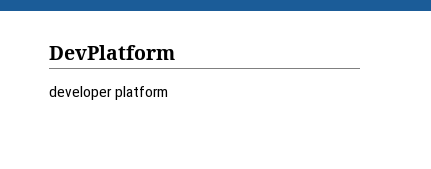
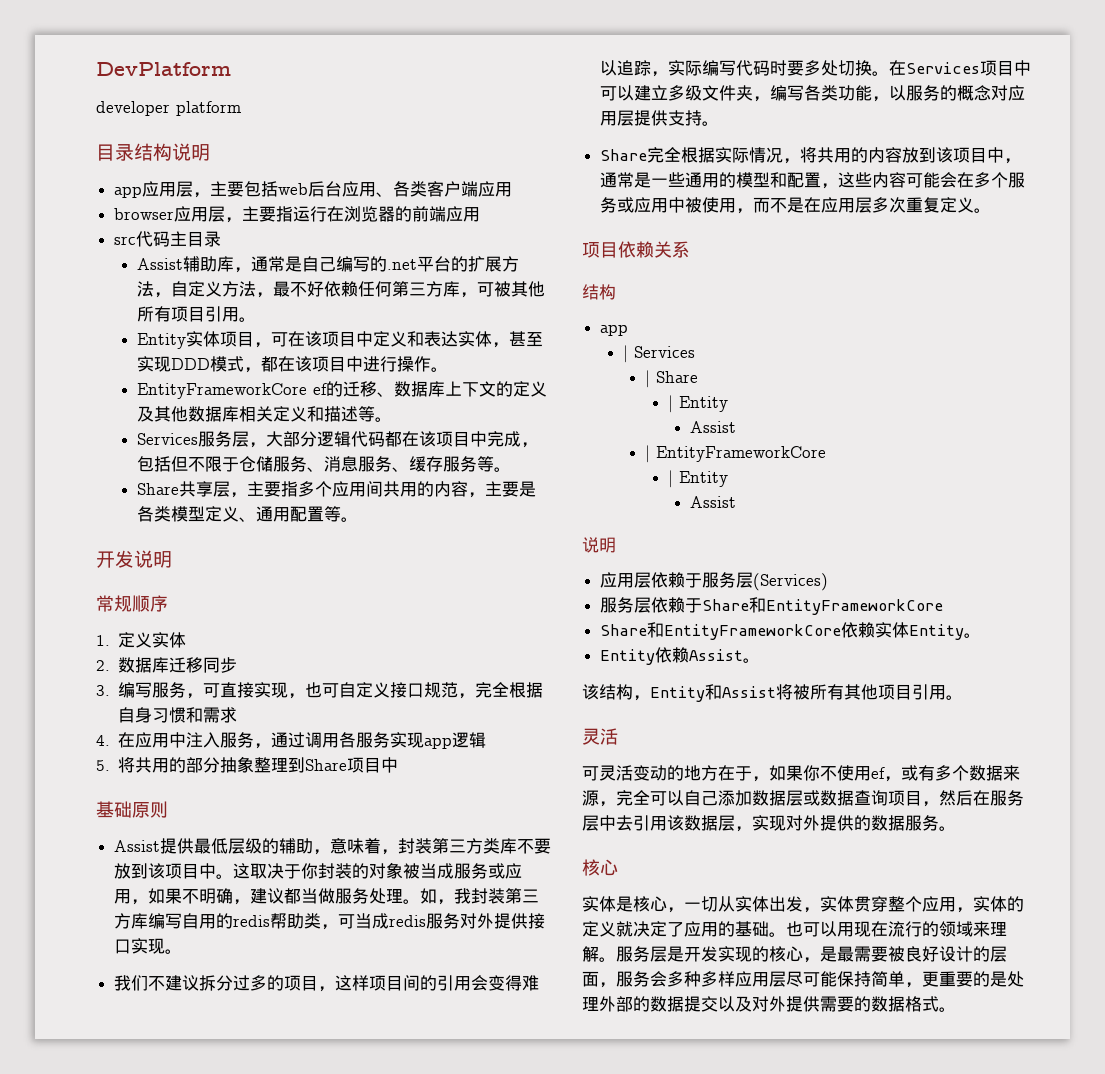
+ 目录结构说明
+ app应用层，主要包括web后台应用、各类客户端应用
+ browser应用层，主要指运行在浏览器的前端应用
+ src代码主目录
+ Assist辅助库，通常是自己编写的.net平台的扩展方法，自定义方法，最不好依赖任何第三方库，可被其他所有项目引用。
+ Entity实体项目，可在该项目中定义和表达实体，甚至实现DDD模式，都在该项目中进行操作。
+ EntityFrameworkCore ef的迁移、数据库上下文的定义及其他数据库相关定义和描述等。
+ Services服务层，大部分逻辑代码都在该项目中完成，包括但不限于仓储服务、消息服务、缓存服务等。
+ Share共享层，主要指多个应用间共用的内容，主要是各类模型定义、通用配置等。
+ 开发说明
+ 常规顺序
+ 1.定义实体
+ 2.数据库迁移同步
+ 3.编写服务，可直接实现，也可自定义接口规范，完全根据自身习惯和需求
+ 4.在应用中注入服务，通过调用各服务实现app逻辑
+ 5.将共用的部分抽象整理到Share项目中
+ 基础原则
+ Assist提供最低层级的辅助，意味着，封装第三方类库不要放到该项目中。这取决于你封装的对象被当成服务或应用，如果不明确，建议都当做服务处理。如，我封装第三方库编写自用的redis帮助类，可当成redis服务对外提供接口实现。
+ 我们不建议拆分过多的项目，这样项目间的引用会变得难以追踪，实际编写代码时要多处切换。在Services项目中可以建立多级文件夹，编写各类功能，以服务的概念对应用层提供支持。
+ Share完全根据实际情况，将共用的内容放到该项目中，通常是一些通用的模型和配置，这些内容可能会在多个服务或应用中被使用，而不是在应用层多次重复定义。
+ 项目依赖关系
+ 结构
+ app
+ | Services
+ | Share
+ | Entity
+ Assist
+ | EntityFrameworkCore
+ | Entity
+ Assist
+ 说明
+ 应用层依赖于服务层(Services)
+ 服务层依赖于Share和EntityFrameworkCore
+ Share和EntityFrameworkCore依赖实体Entity。
+ Entity依赖Assist。
+ 该结构，Entity和Assist将被所有其他项目引用。
+ 灵活
+ 可灵活变动的地方在于，如果你不使用ef，或有多个数据来源，完全可以自己添加数据层或数据查询项目，然后在服务层中去引用该数据层，实现对外提供的数据服务。
+ 核心
+ 实体是核心，一切从实体出发，实体贯穿整个应用，实体的定义就决定了应用的基础。也可以用现在流行的领域来理解。服务层是开发实现的核心，是最需要被良好设计的层面，服务会多种多样应用层尽可能保持简单，更重要的是处理外部的数据提交以及对外提供需要的数据格式。

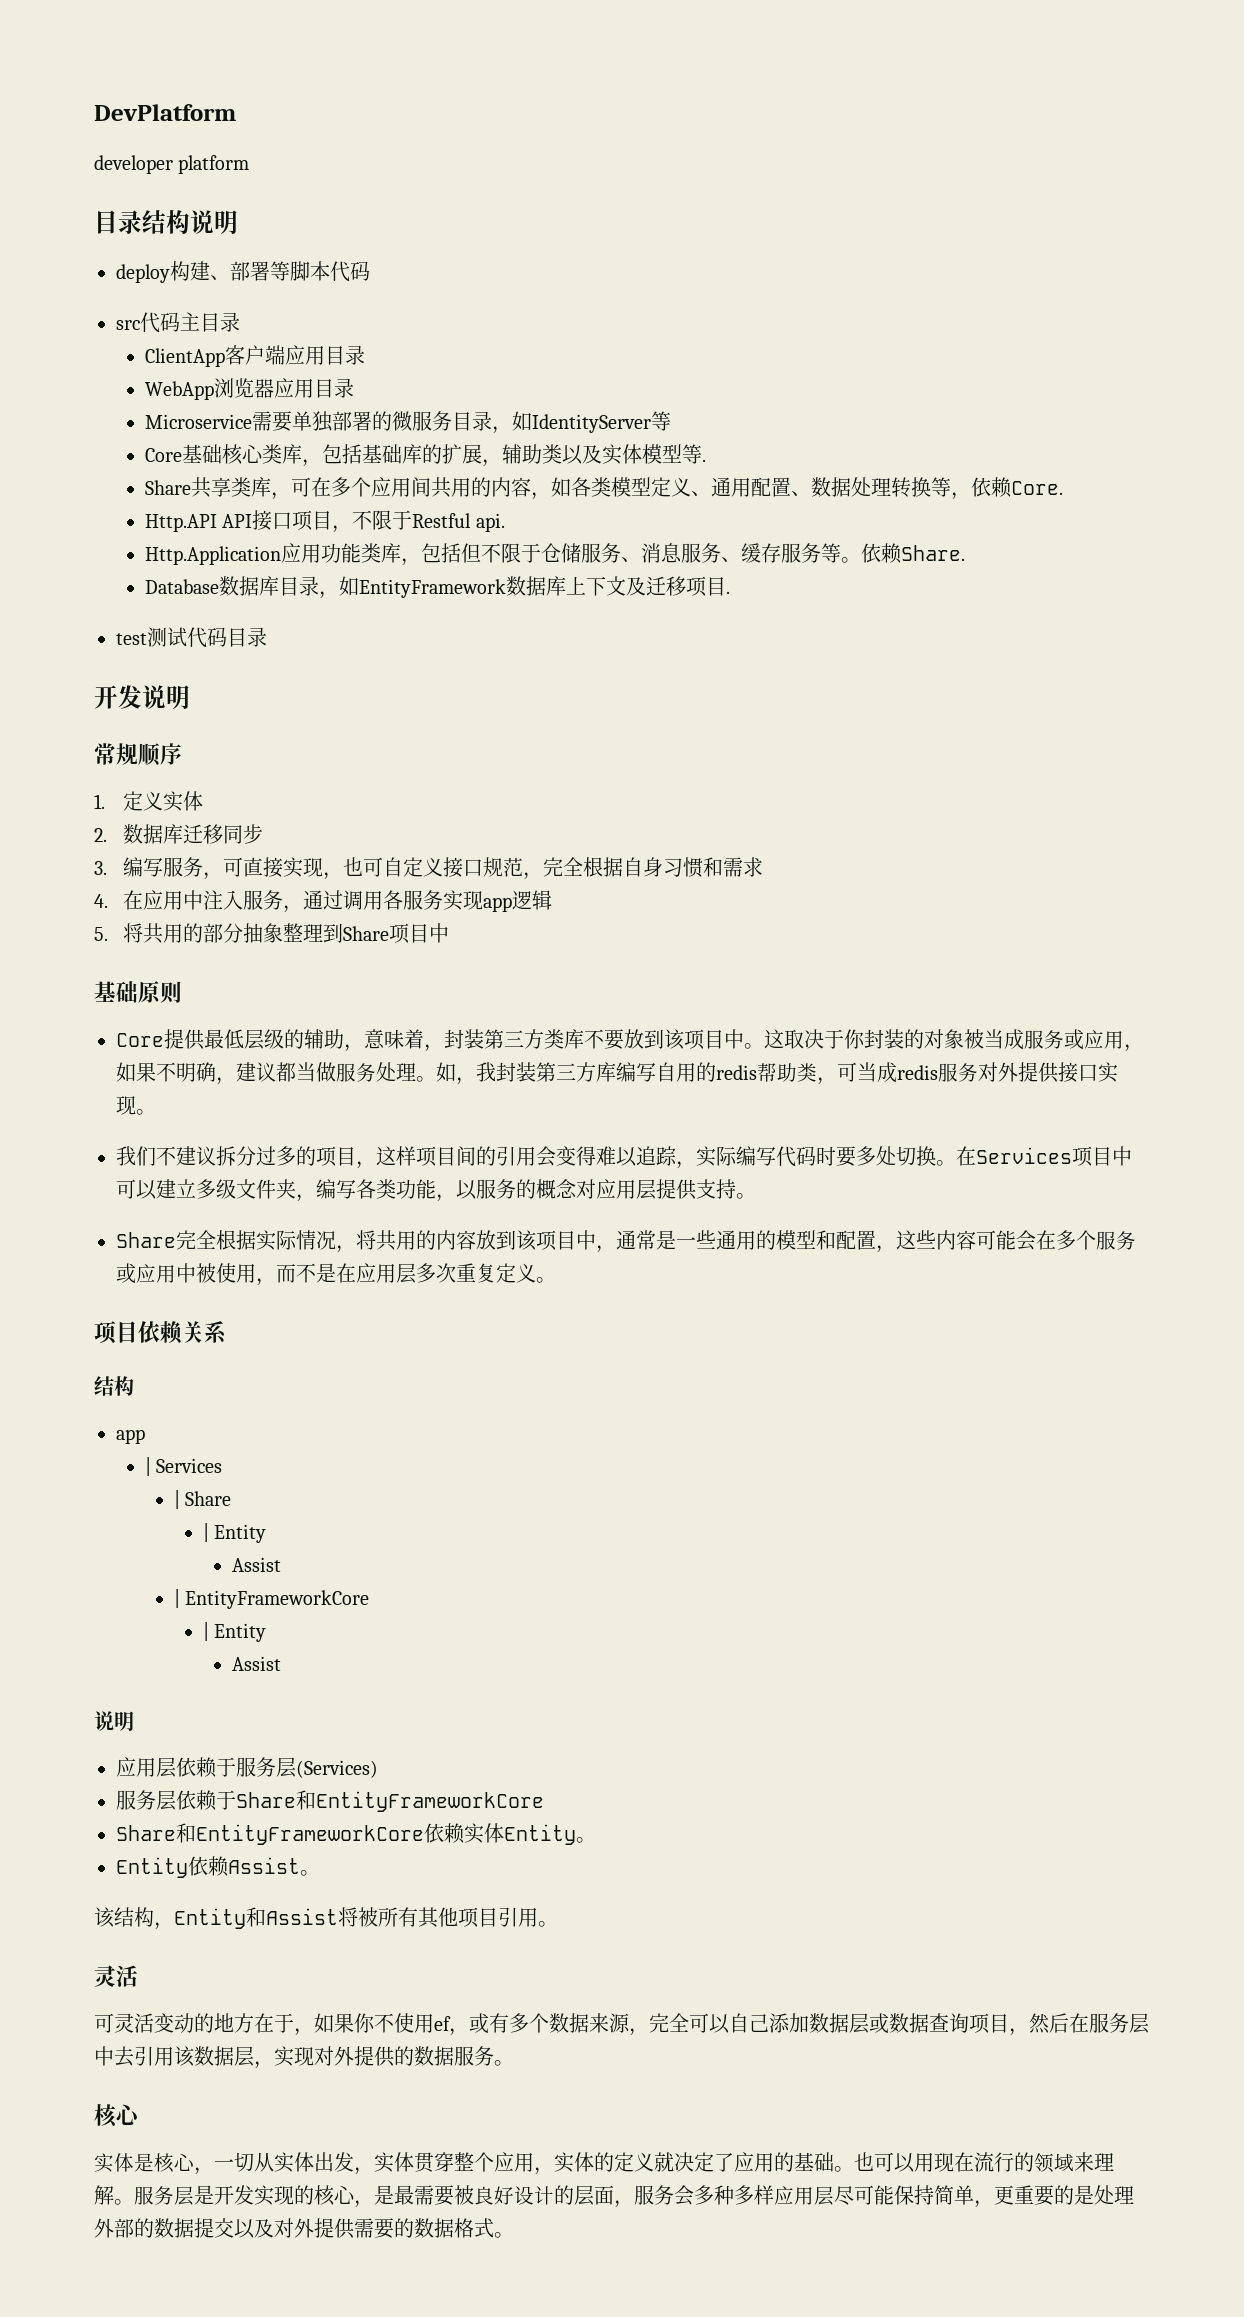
- app应用层，主要包括web后台应用、各类客户端应用
- browser应用层，主要指运行在浏览器的前端应用
+ deploy构建、部署等脚本代码
  src代码主目录
- Assist辅助库，通常是自己编写的.net平台的扩展方法，自定义方法，最不好依赖任何第三方库，可被其他所有项目引用。
- Entity实体项目，可在该项目中定义和表达实体，甚至实现DDD模式，都在该项目中进行操作。
- EntityFrameworkCore ef的迁移、数据库上下文的定义及其他数据库相关定义和描述等。
- Services服务层，大部分逻辑代码都在该项目中完成，包括但不限于仓储服务、消息服务、缓存服务等。
- Share共享层，主要指多个应用间共用的内容，主要是各类模型定义、通用配置等。
+ ClientApp客户端应用目录
+ WebApp浏览器应用目录
+ Microservice需要单独部署的微服务目录，如IdentityServer等
+ Core基础核心类库，包括基础库的扩展，辅助类以及实体模型等.
+ Share共享类库，可在多个应用间共用的内容，如各类模型定义、通用配置、数据处理转换等，依赖Core.
+ Http.API API接口项目，不限于Restful api.
+ Http.Application应用功能类库，包括但不限于仓储服务、消息服务、缓存服务等。依赖Share.
+ Database数据库目录，如EntityFramework数据库上下文及迁移项目.
+ test测试代码目录
- Assist提供最低层级的辅助，意味着，封装第三方类库不要放到该项目中。
+ Core提供最低层级的辅助，意味着，封装第三方类库不要放到该项目中。

